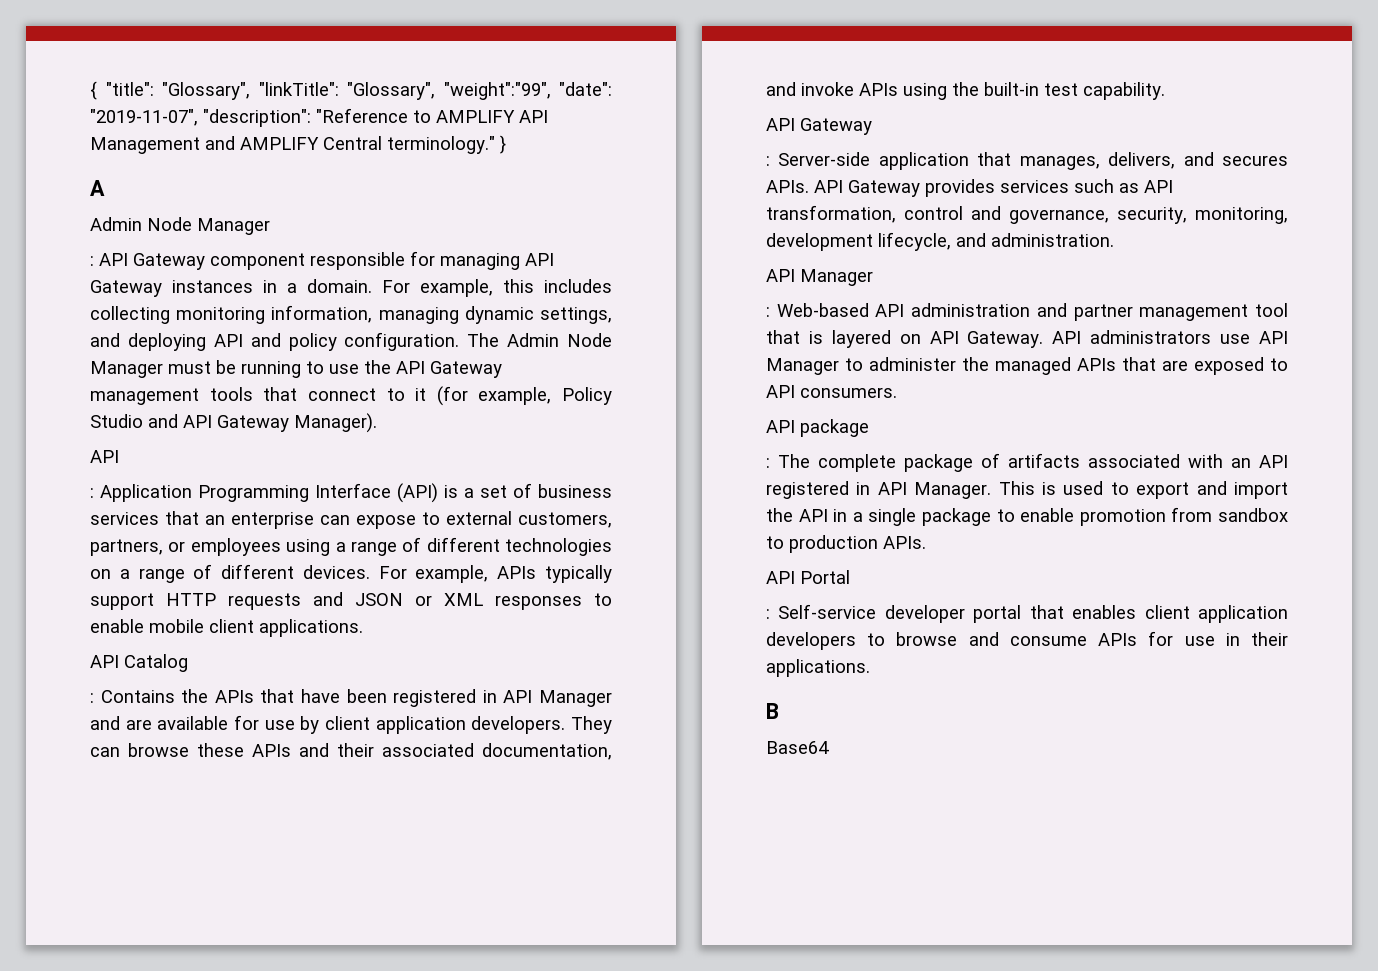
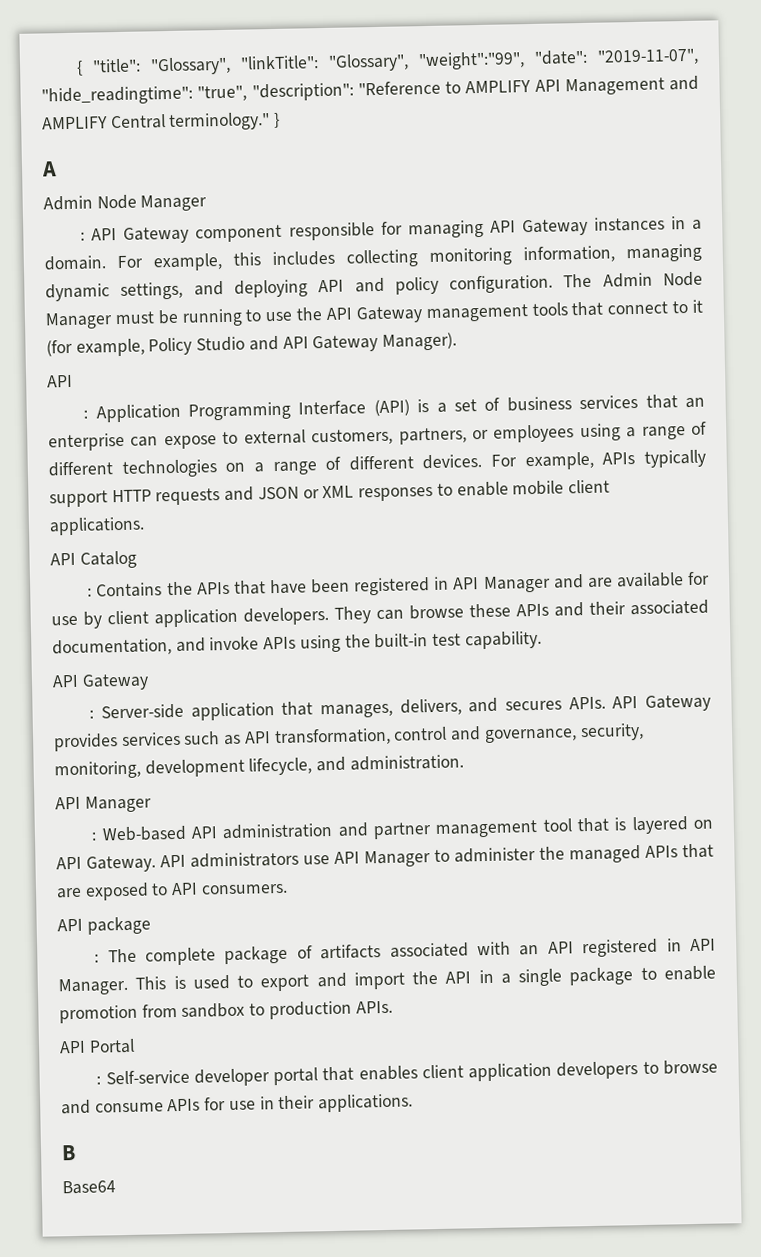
- { "title": "Glossary", "linkTitle": "Glossary", "weight":"99", "date": "2019-11-07", "description": "Reference to AMPLIFY API Management and AMPLIFY Central terminology."
+ { "title": "Glossary", "linkTitle": "Glossary", "weight":"99", "date": "2019-11-07", "hide_readingtime": "true", "description": "Reference to AMPLIFY API Management and AMPLIFY Central terminology."

